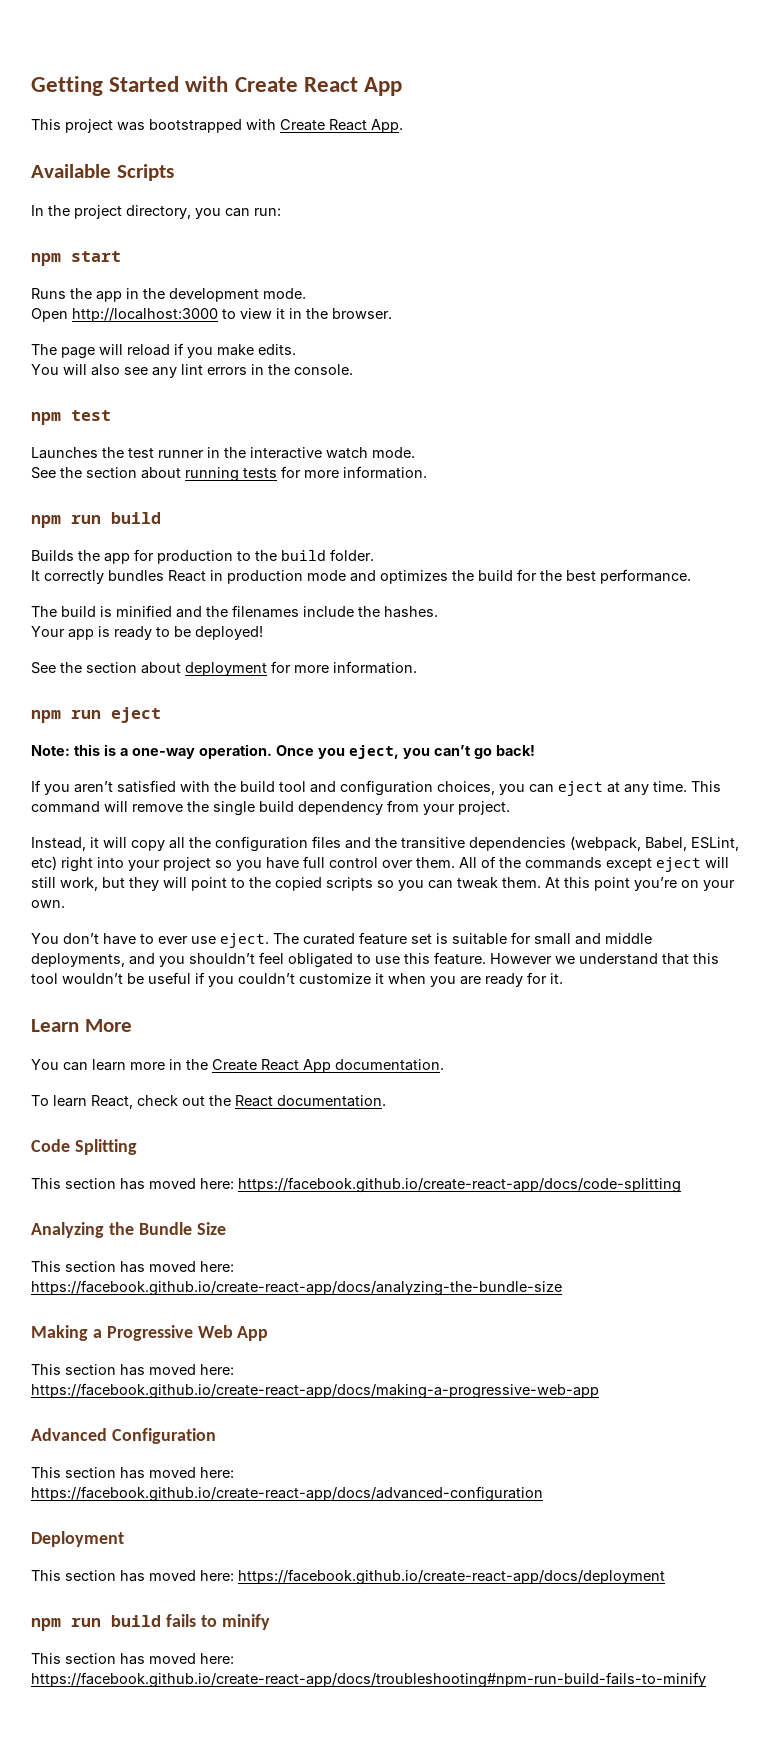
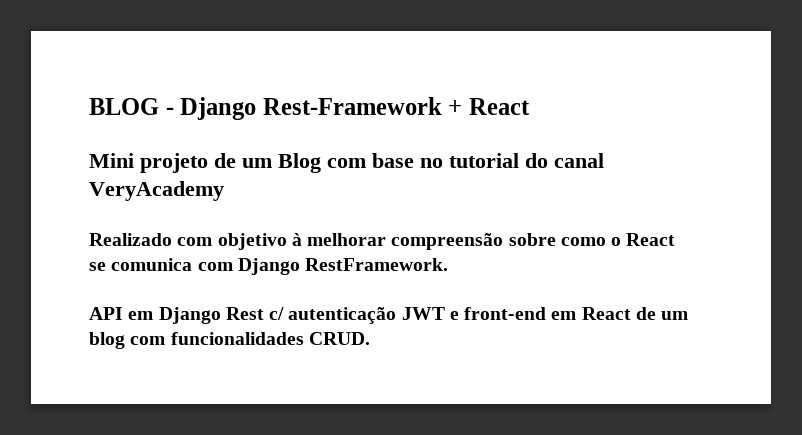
- Getting Started with Create React App
- This project was bootstrapped with Create React App.
- Available Scripts
- In the project directory, you can run:
- npm start
- Runs the app in the development mode.
- Open http://localhost:3000 to view it in the browser.
- The page will reload if you make edits.
- You will also see any lint errors in the console.
- npm test
- Launches the test runner in the interactive watch mode.
- See the section about running tests for more information.
- npm run build
- Builds the app for production to the build folder.
- It correctly bundles React in production mode and optimizes the build for the best performance.
- The build is minified and the filenames include the hashes.
- Your app is ready to be deployed!
- See the section about deployment for more information.
- npm run eject
- Note: this is a one-way operation. Once you eject, you can’t go back!
- If you aren’t satisfied with the build tool and configuration choices, you can eject at any time. This command will remove the single build dependency from your project.
- Instead, it will copy all the configuration files and the transitive dependencies (webpack, Babel, ESLint, etc) right into your project so you have full control over them. All of the commands except eject will still work, but they will point to the copied scripts so you can tweak them. At this point you’re on your own.
- You don’t have to ever use eject. The curated feature set is suitable for small and middle deployments, and you shouldn’t feel obligated to use this feature. However we understand that this tool wouldn’t be useful if you couldn’t customize it when you are ready for it.
- Learn More
- You can learn more in the Create React App documentation.
- To learn React, check out the React documentation.
- Code Splitting
- This section has moved here: https://facebook.github.io/create-react-app/docs/code-splitting
- Analyzing the Bundle Size
- This section has moved here: https://facebook.github.io/create-react-app/docs/analyzing-the-bundle-size
- Making a Progressive Web App
- This section has moved here: https://facebook.github.io/create-react-app/docs/making-a-progressive-web-app
- Advanced Configuration
- This section has moved here: https://facebook.github.io/create-react-app/docs/advanced-configuration
- Deployment
- This section has moved here: https://facebook.github.io/create-react-app/docs/deployment
- npm run build fails to minify
- This section has moved here: https://facebook.github.io/create-react-app/docs/troubleshooting#npm-run-build-fails-to-minify
+ BLOG - Django Rest-Framework + React
+ Mini projeto de um Blog com base no tutorial do canal VeryAcademy
+ Realizado com objetivo à melhorar compreensão sobre como o React se comunica com Django RestFramework.
+ API em Django Rest c/ autenticação JWT e front-end em React de um blog com funcionalidades CRUD.

